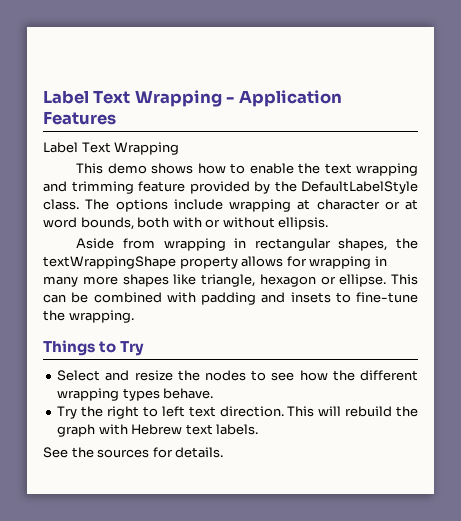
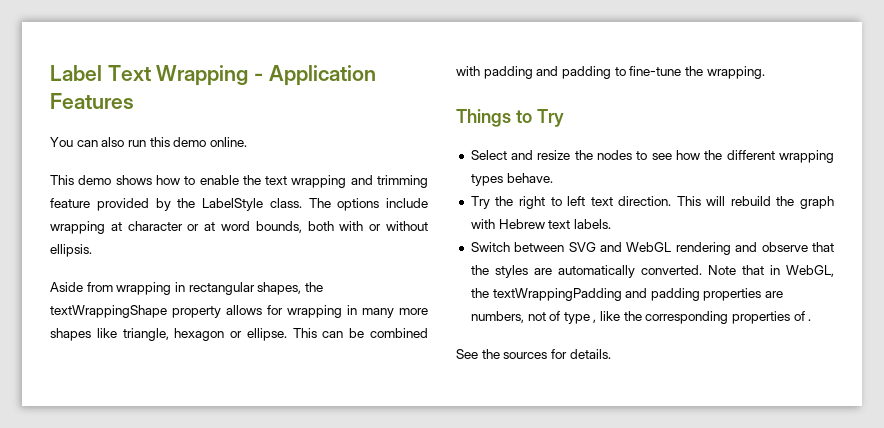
  Label Text Wrapping - Application Features
- Label Text Wrapping
+ You can also run this demo online.
- This demo shows how to enable the text wrapping and trimming feature provided by the DefaultLabelStyle class.
+ This demo shows how to enable the text wrapping and trimming feature provided by the LabelStyle class.
- This can be combined with padding and insets to fine-tune the wrapping.
+ This can be combined with padding and padding to fine-tune the wrapping.
+ Switch between SVG and WebGL rendering and observe that the styles are automatically converted. Note that in WebGL, the textWrappingPadding and padding properties are numbers, not of type , like the corresponding properties of .

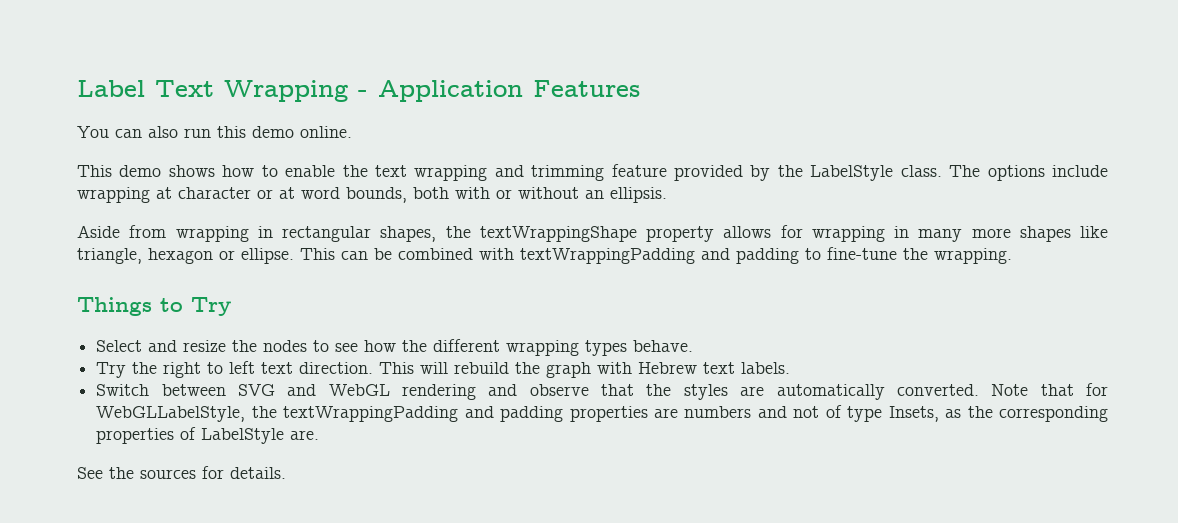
- The options include wrapping at character or at word bounds, both with or without ellipsis.
+ The options include wrapping at character or at word bounds, both with or without an ellipsis.
- This can be combined with padding and padding to fine-tune the wrapping.
+ This can be combined with textWrappingPadding and padding to fine-tune the wrapping.
- Note that in WebGL, the textWrappingPadding and padding properties are numbers, not of type , like the corresponding properties of .
+ Note that for WebGLLabelStyle, the textWrappingPadding and padding properties are numbers and not of type Insets, as the corresponding properties of LabelStyle are.

